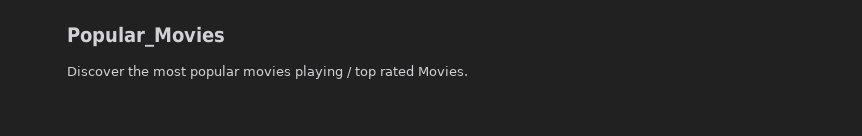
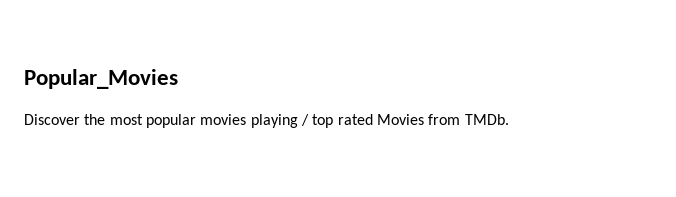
- Discover the most popular movies playing / top rated Movies.
+ Discover the most popular movies playing / top rated Movies from TMDb.

